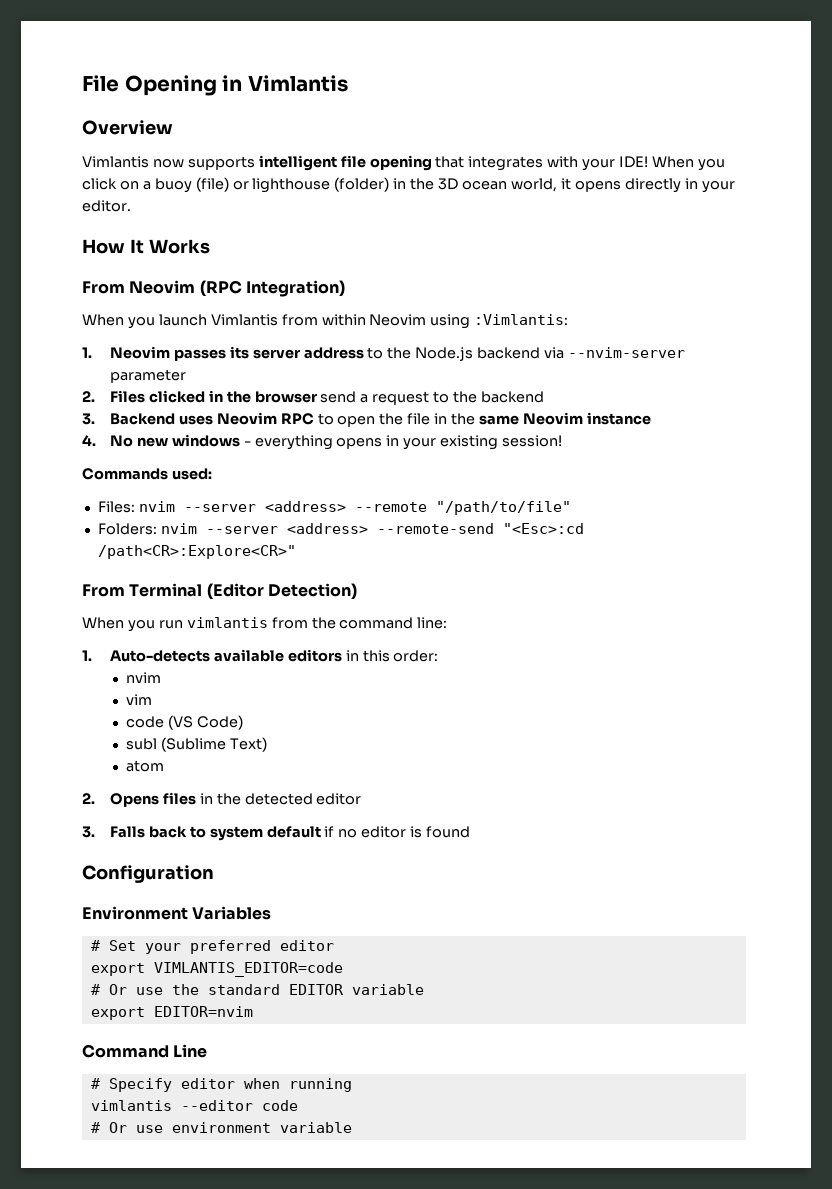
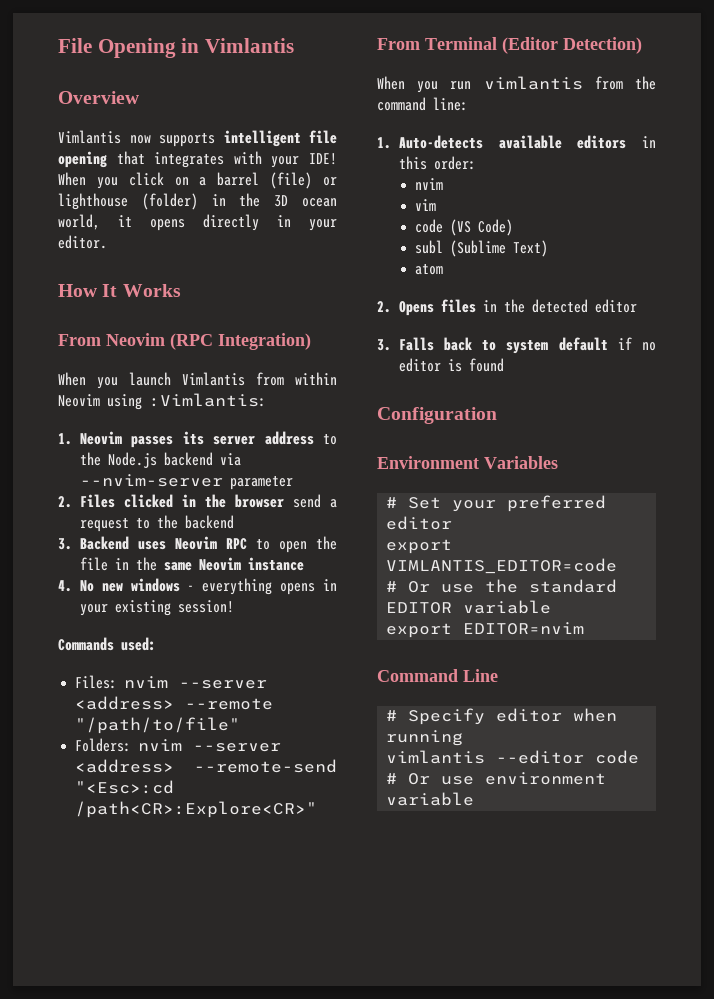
- When you click on a buoy (file) or lighthouse (folder) in the 3D ocean world, it opens directly in your editor.
+ When you click on a barrel (file) or lighthouse (folder) in the 3D ocean world, it opens directly in your editor.

